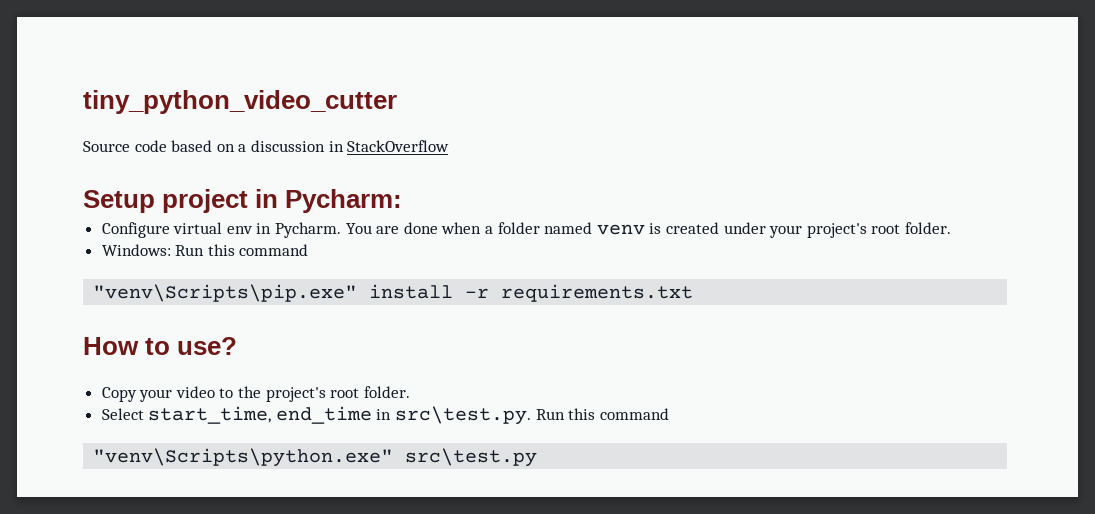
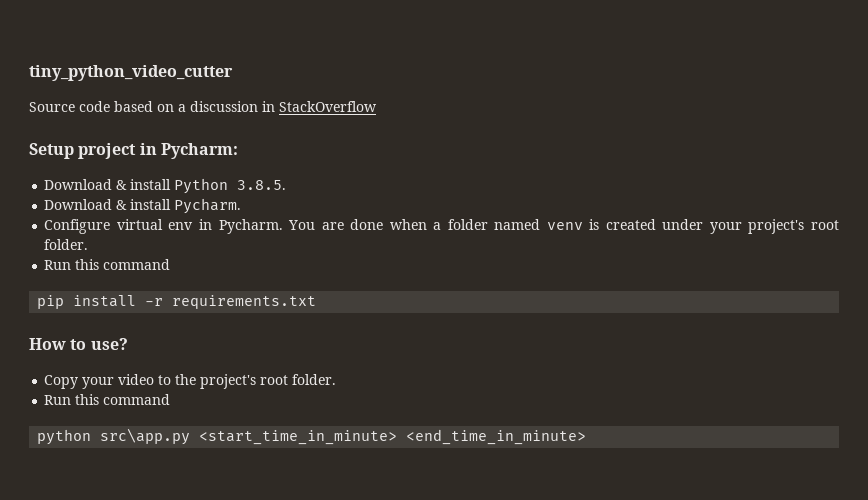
+ Download & install Python 3.8.5.
+ Download & install Pycharm.
  You are done when a folder named venv is created under your project's root folder.
- Windows: Run this command
- "venv\Scripts\pip.exe" install -r requirements.txt
+ Run this command
+ pip install -r requirements.txt
  Copy your video to the project's root folder.
- Select start_time, end_time in src\test.py. Run this command
- "venv\Scripts\python.exe" src\test.py
+ Run this command
+ python src\app.py <start_time_in_minute> <end_time_in_minute>

